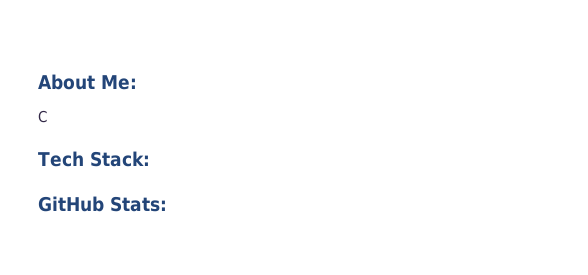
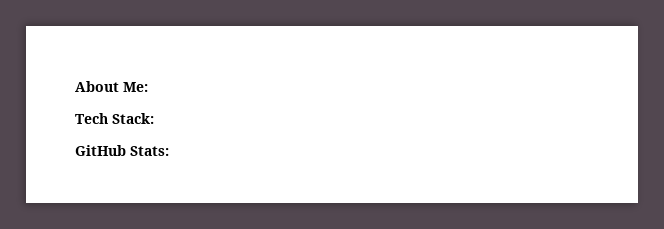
- C

